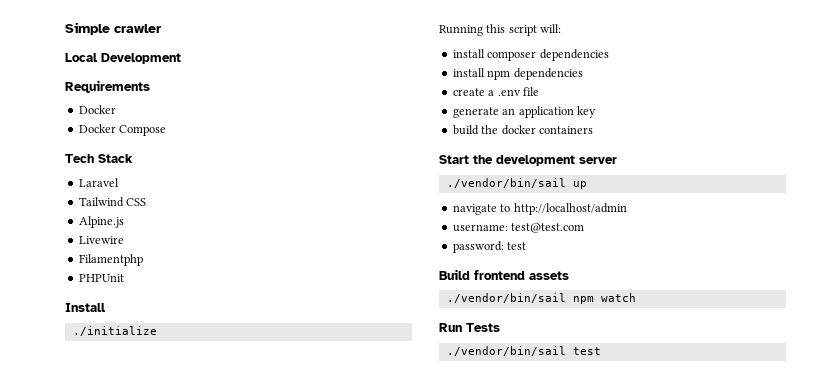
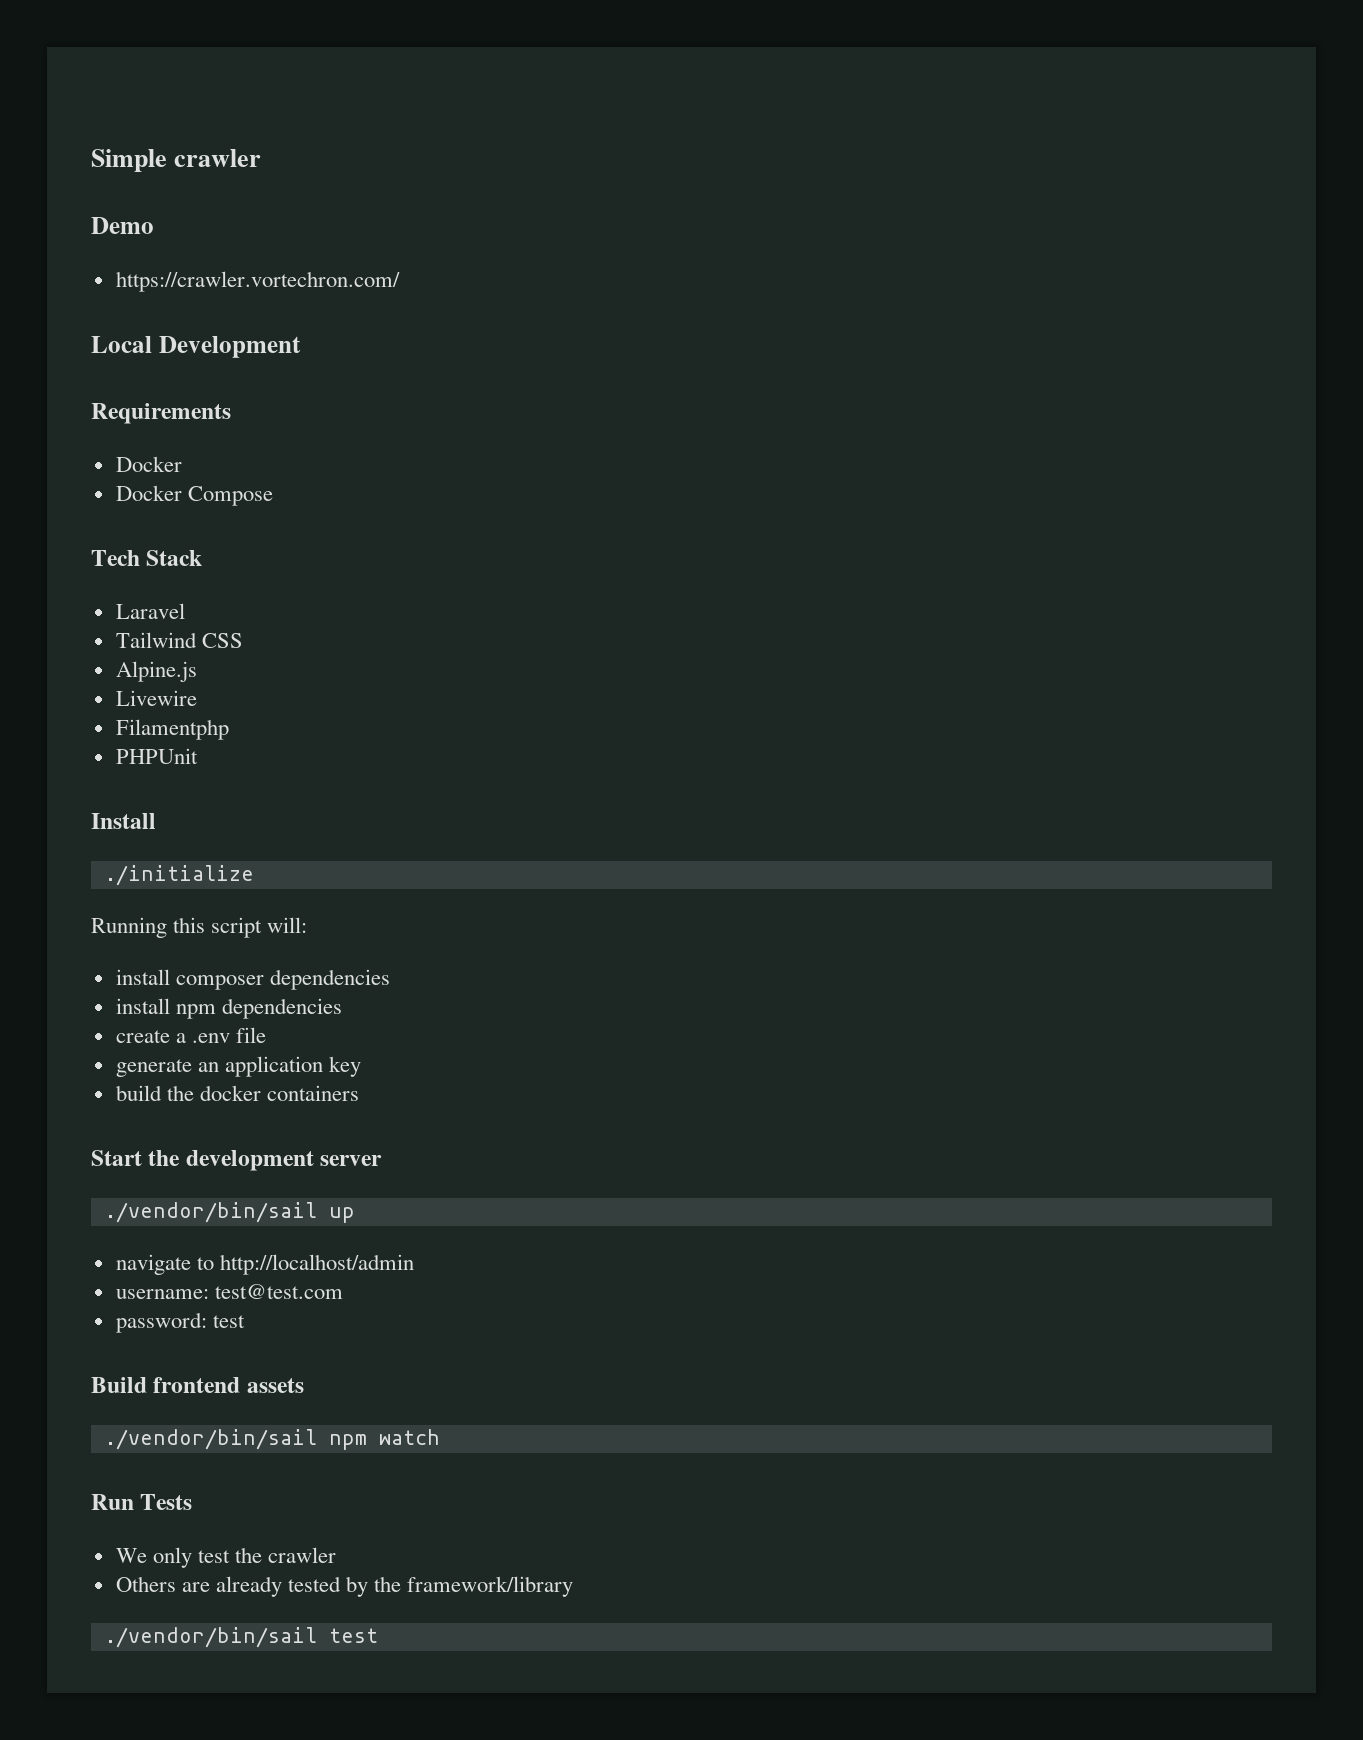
+ Demo
+ https://crawler.vortechron.com/
+ We only test the crawler
+ Others are already tested by the framework/library

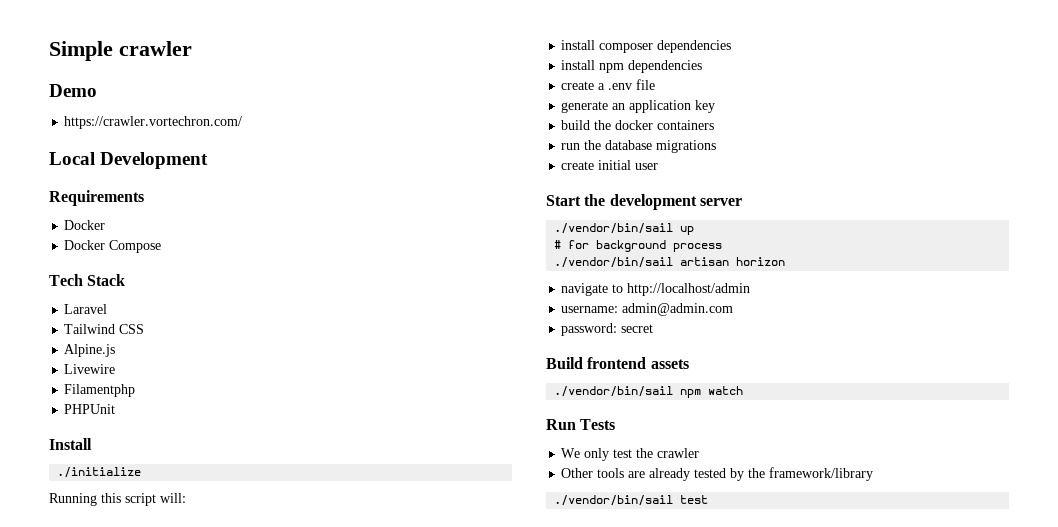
+ run the database migrations
+ create initial user
+ # for background process
+ ./vendor/bin/sail artisan horizon
- username: test@test.com
+ username: admin@admin.com
- password: test
+ password: secret
- Others are already tested by the framework/library
+ Other tools are already tested by the framework/library

